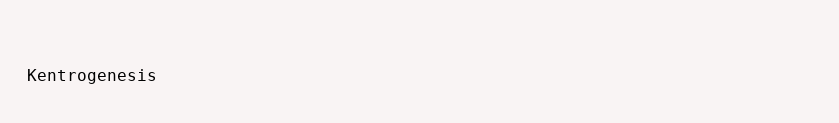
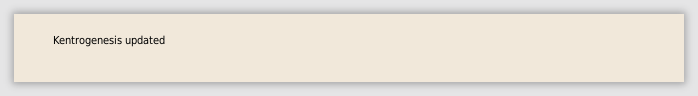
- Kentrogenesis
+ Kentrogenesis updated

